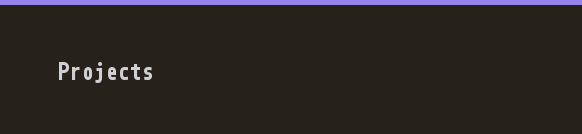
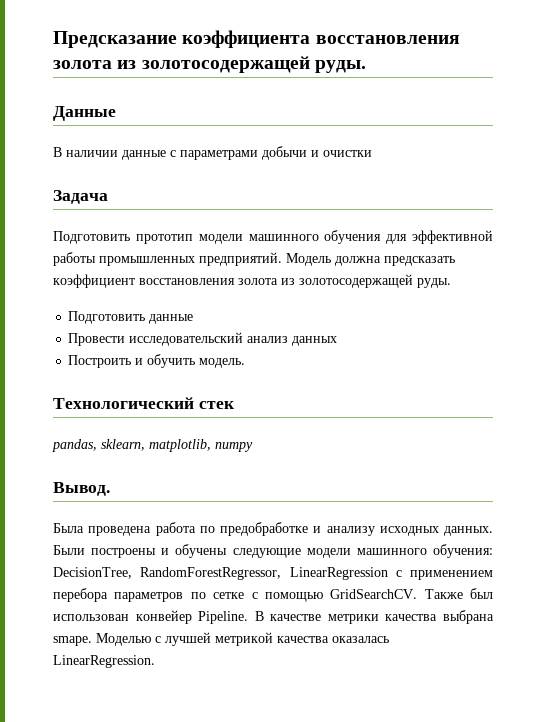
- Projects
+ Предсказание коэффициента восстановления золота из золотосодержащей руды.
+ Данные
+ В наличии данные с параметрами добычи и очистки
+ Задача
+ Подготовить прототип модели машинного обучения для эффективной работы промышленных предприятий. Модель должна предсказать коэффициент восстановления золота из золотосодержащей руды.
+ Подготовить данные
+ Провести исследовательский анализ данных
+ Построить и обучить модель.
+ Технологический стек
+ pandas, sklearn, matplotlib, numpy
+ Вывод.
+ Была проведена работа по предобработке и анализу исходных данных. Были построены и обучены следующие модели машинного обучения: DecisionTree, RandomForestRegressor, LinearRegression с применением перебора параметров по сетке с помощью GridSearchCV. Также был использован конвейер Pipeline. В качестве метрики качества выбрана smape. Моделью с лучшей метрикой качества оказалась LinearRegression.

